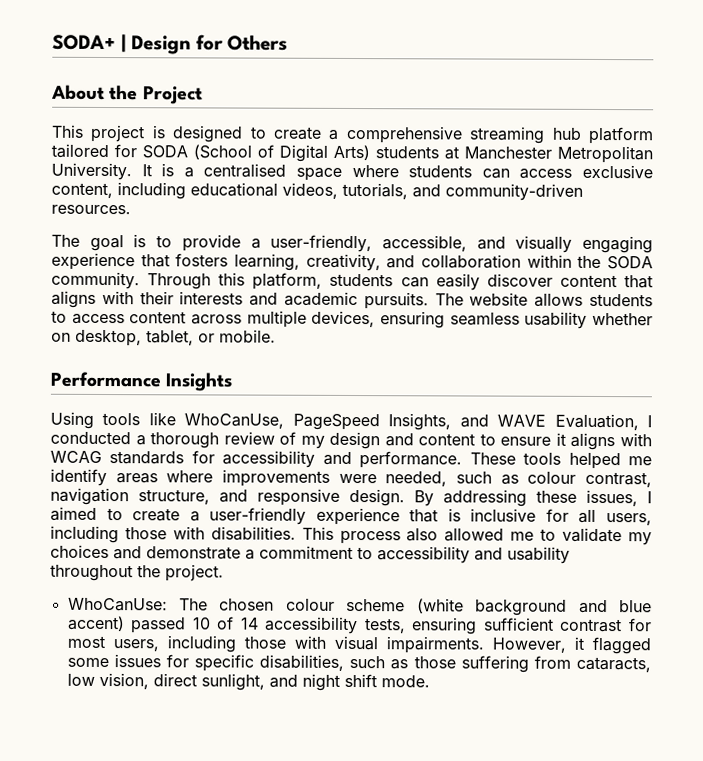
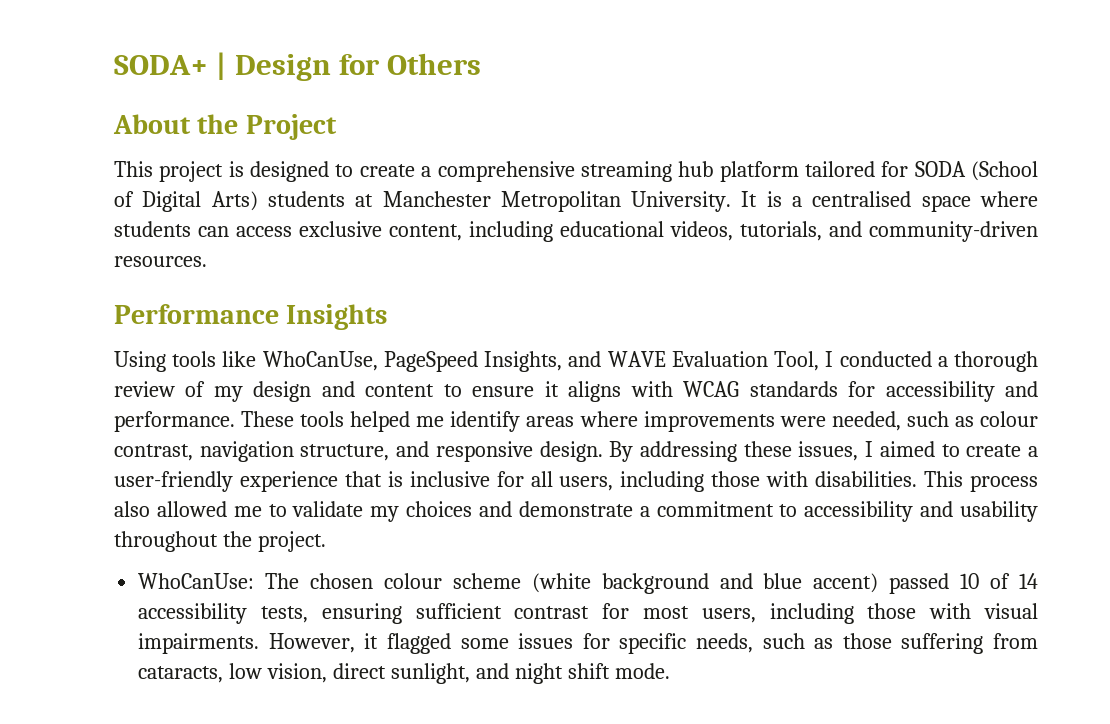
- The goal is to provide a user-friendly, accessible, and visually engaging experience that fosters learning, creativity, and collaboration within the SODA community. Through this platform, students can easily discover content that aligns with their interests and academic pursuits. The website allows students to access content across multiple devices, ensuring seamless usability whether on desktop, tablet, or mobile.
- Using tools like WhoCanUse, PageSpeed Insights, and WAVE Evaluation, I conducted a thorough review of my design and content to ensure it aligns with WCAG standards for accessibility and performance.
+ Using tools like WhoCanUse, PageSpeed Insights, and WAVE Evaluation Tool, I conducted a thorough review of my design and content to ensure it aligns with WCAG standards for accessibility and performance.
- However, it flagged some issues for specific disabilities, such as those suffering from cataracts, low vision, direct sunlight, and night shift mode.
+ However, it flagged some issues for specific needs, such as those suffering from cataracts, low vision, direct sunlight, and night shift mode.

